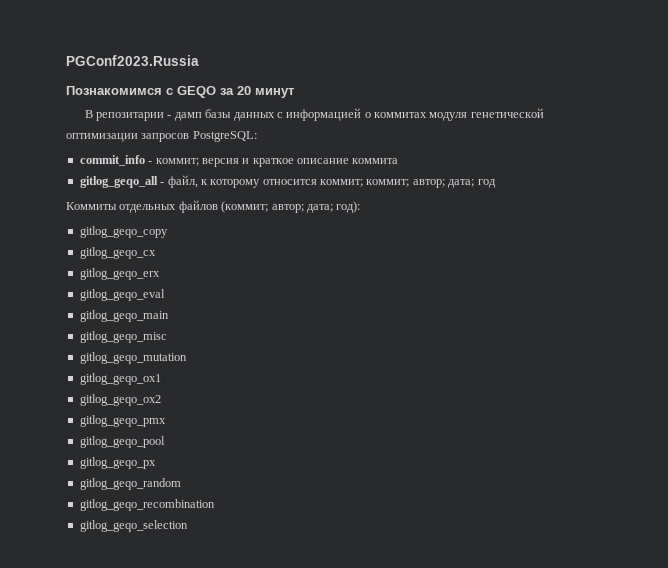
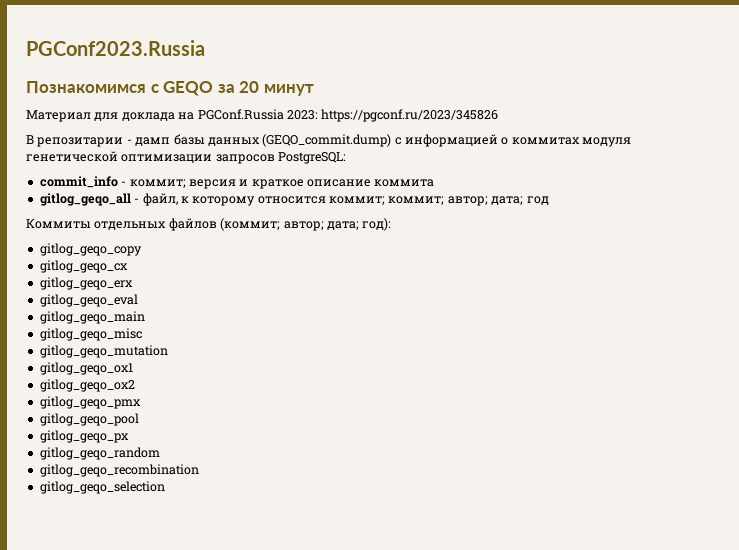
+ Материал для доклада на PGConf.Russia 2023: https://pgconf.ru/2023/345826
- В репозитарии - дамп базы данных с информацией о коммитах модуля генетической оптимизации запросов PostgreSQL:
+ В репозитарии - дамп базы данных (GEQO_commit.dump) с информацией о коммитах модуля генетической оптимизации запросов PostgreSQL:

